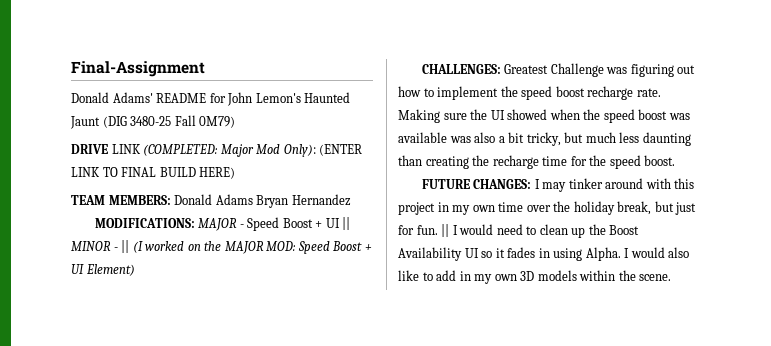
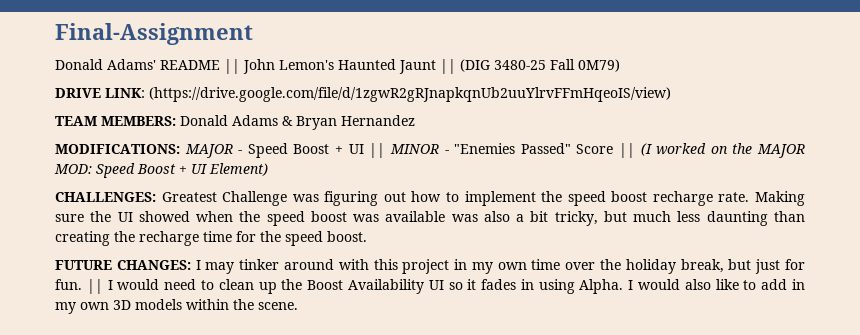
- Donald Adams' README for John Lemon's Haunted Jaunt (DIG 3480-25 Fall 0M79)
+ Donald Adams' README || John Lemon's Haunted Jaunt || (DIG 3480-25 Fall 0M79)
- DRIVE LINK (COMPLETED: Major Mod Only): (ENTER LINK TO FINAL BUILD HERE)
+ DRIVE LINK: (https://drive.google.com/file/d/1zgwR2gRJnapkqnUb2uuYlrvFFmHqeoIS/view)
- TEAM MEMBERS: Donald Adams Bryan Hernandez
+ TEAM MEMBERS: Donald Adams & Bryan Hernandez
- MODIFICATIONS: MAJOR - Speed Boost + UI || MINOR - || (I worked on the MAJOR MOD: Speed Boost + UI Element)
+ MODIFICATIONS: MAJOR - Speed Boost + UI || MINOR - "Enemies Passed" Score || (I worked on the MAJOR MOD: Speed Boost + UI Element)

